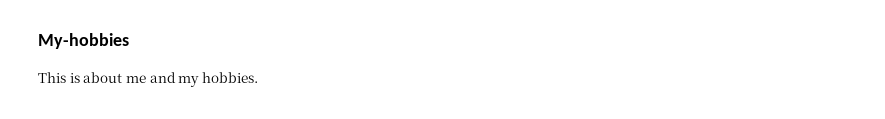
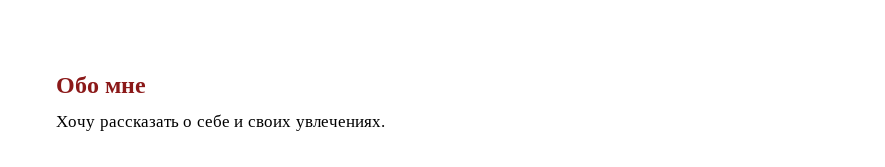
- My-hobbies
- This is about me and my hobbies.
+ Обо мне
+ Хочу рассказать о себе и своих увлечениях.

